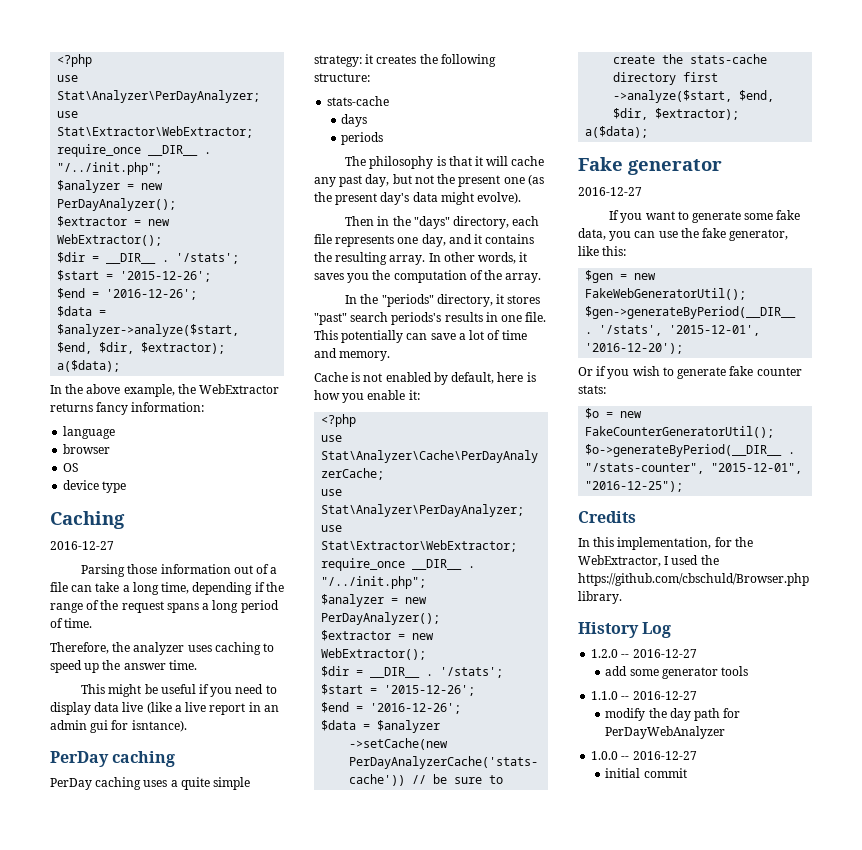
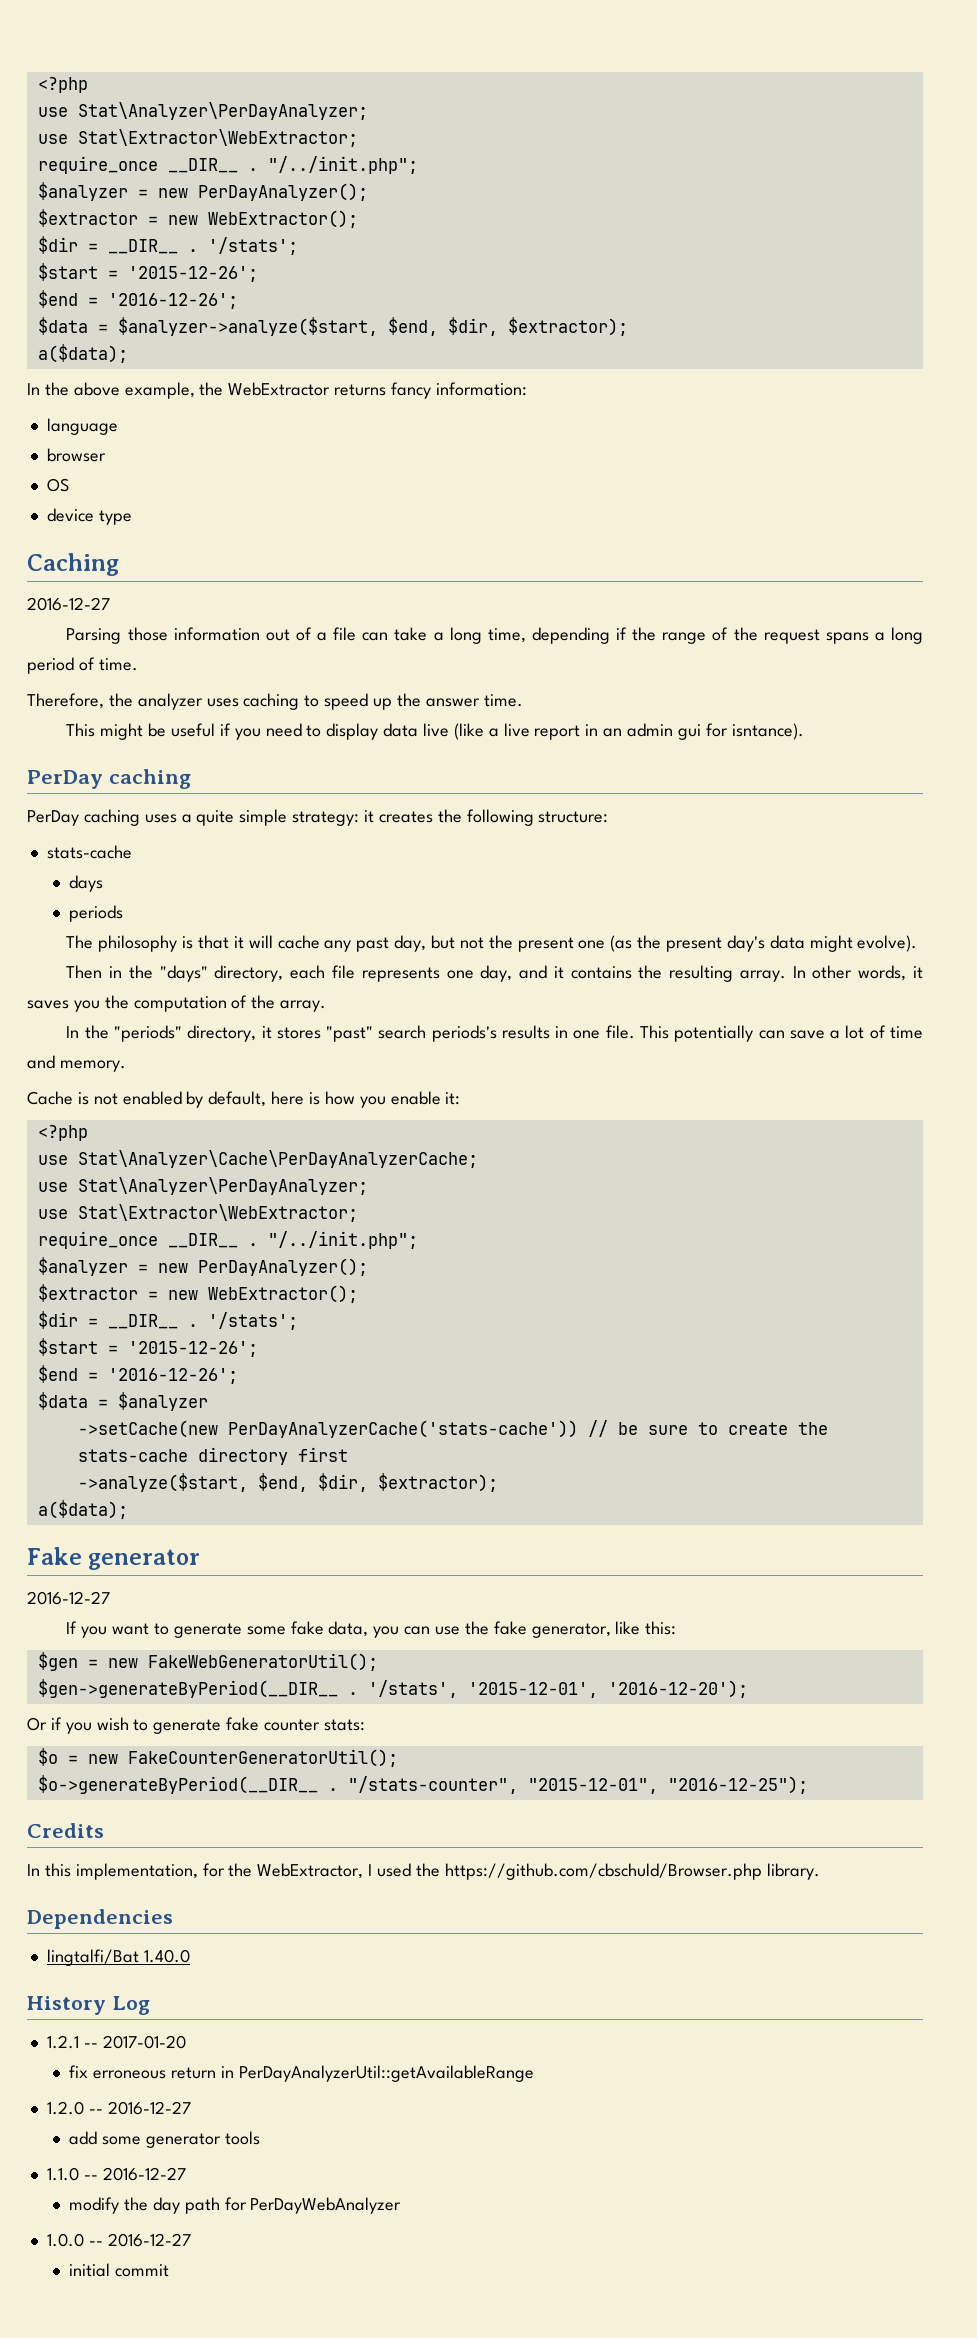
+ Dependencies
+ lingtalfi/Bat 1.40.0
+ 1.2.1 -- 2017-01-20
+ fix erroneous return in PerDayAnalyzerUtil::getAvailableRange

